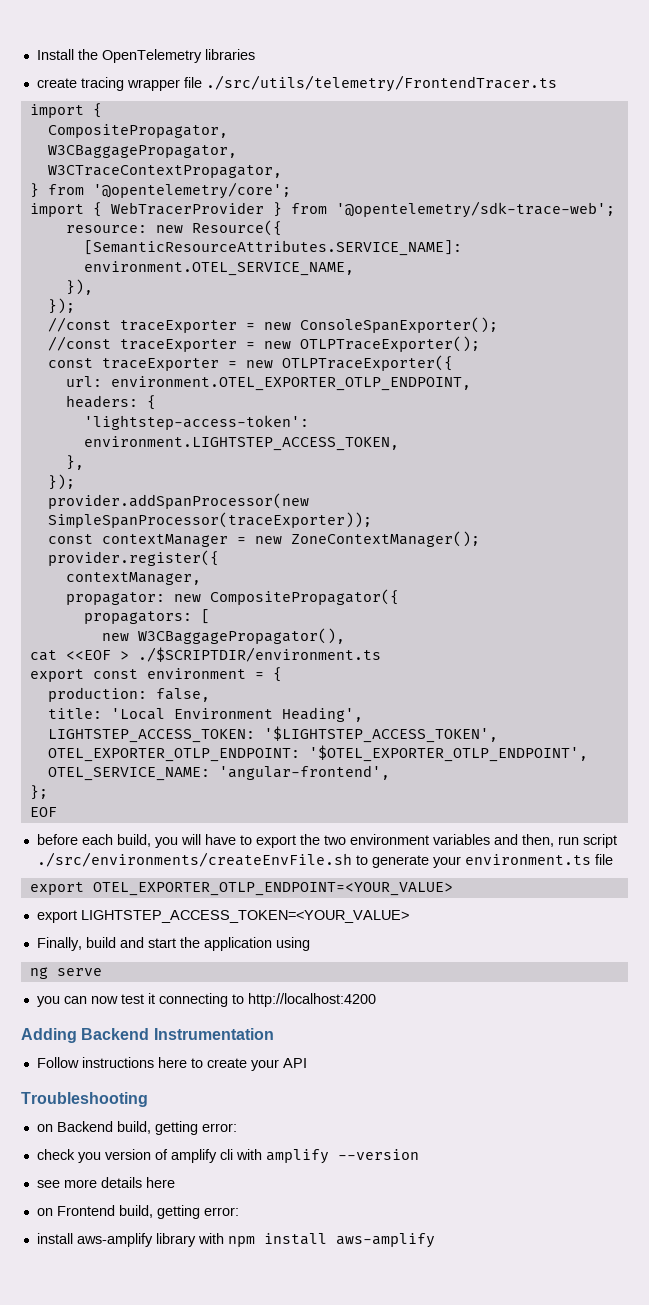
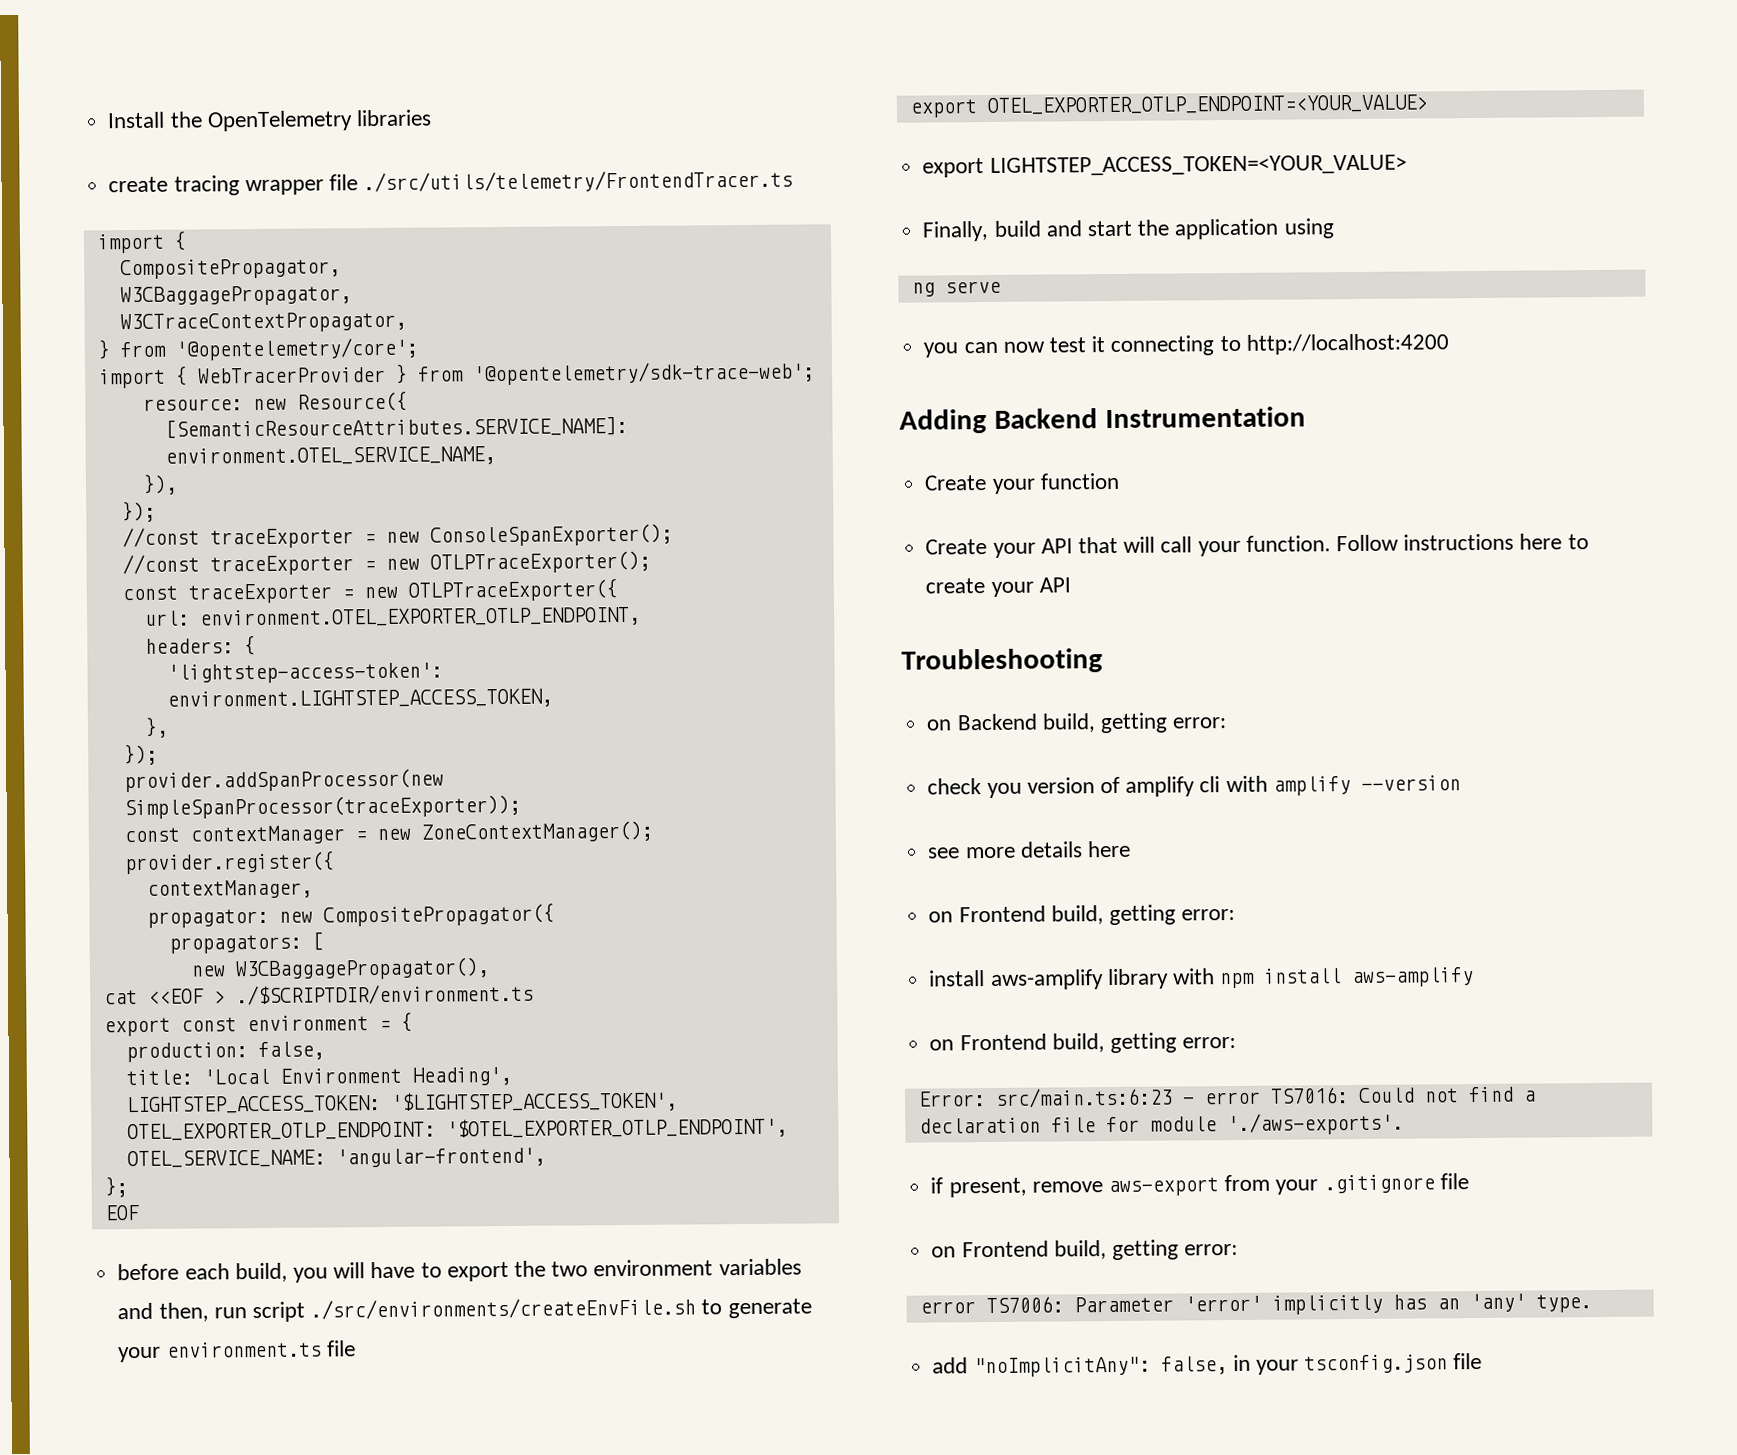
+ Create your function
+ Create your API that will call your function.
  install aws-amplify library with npm install aws-amplify
+ on Frontend build, getting error:
+ Error: src/main.ts:6:23 - error TS7016: Could not find a declaration file for module './aws-exports'.
+ if present, remove aws-export from your .gitignore file
+ on Frontend build, getting error:
+ error TS7006: Parameter 'error' implicitly has an 'any' type.
+ add "noImplicitAny": false, in your tsconfig.json file

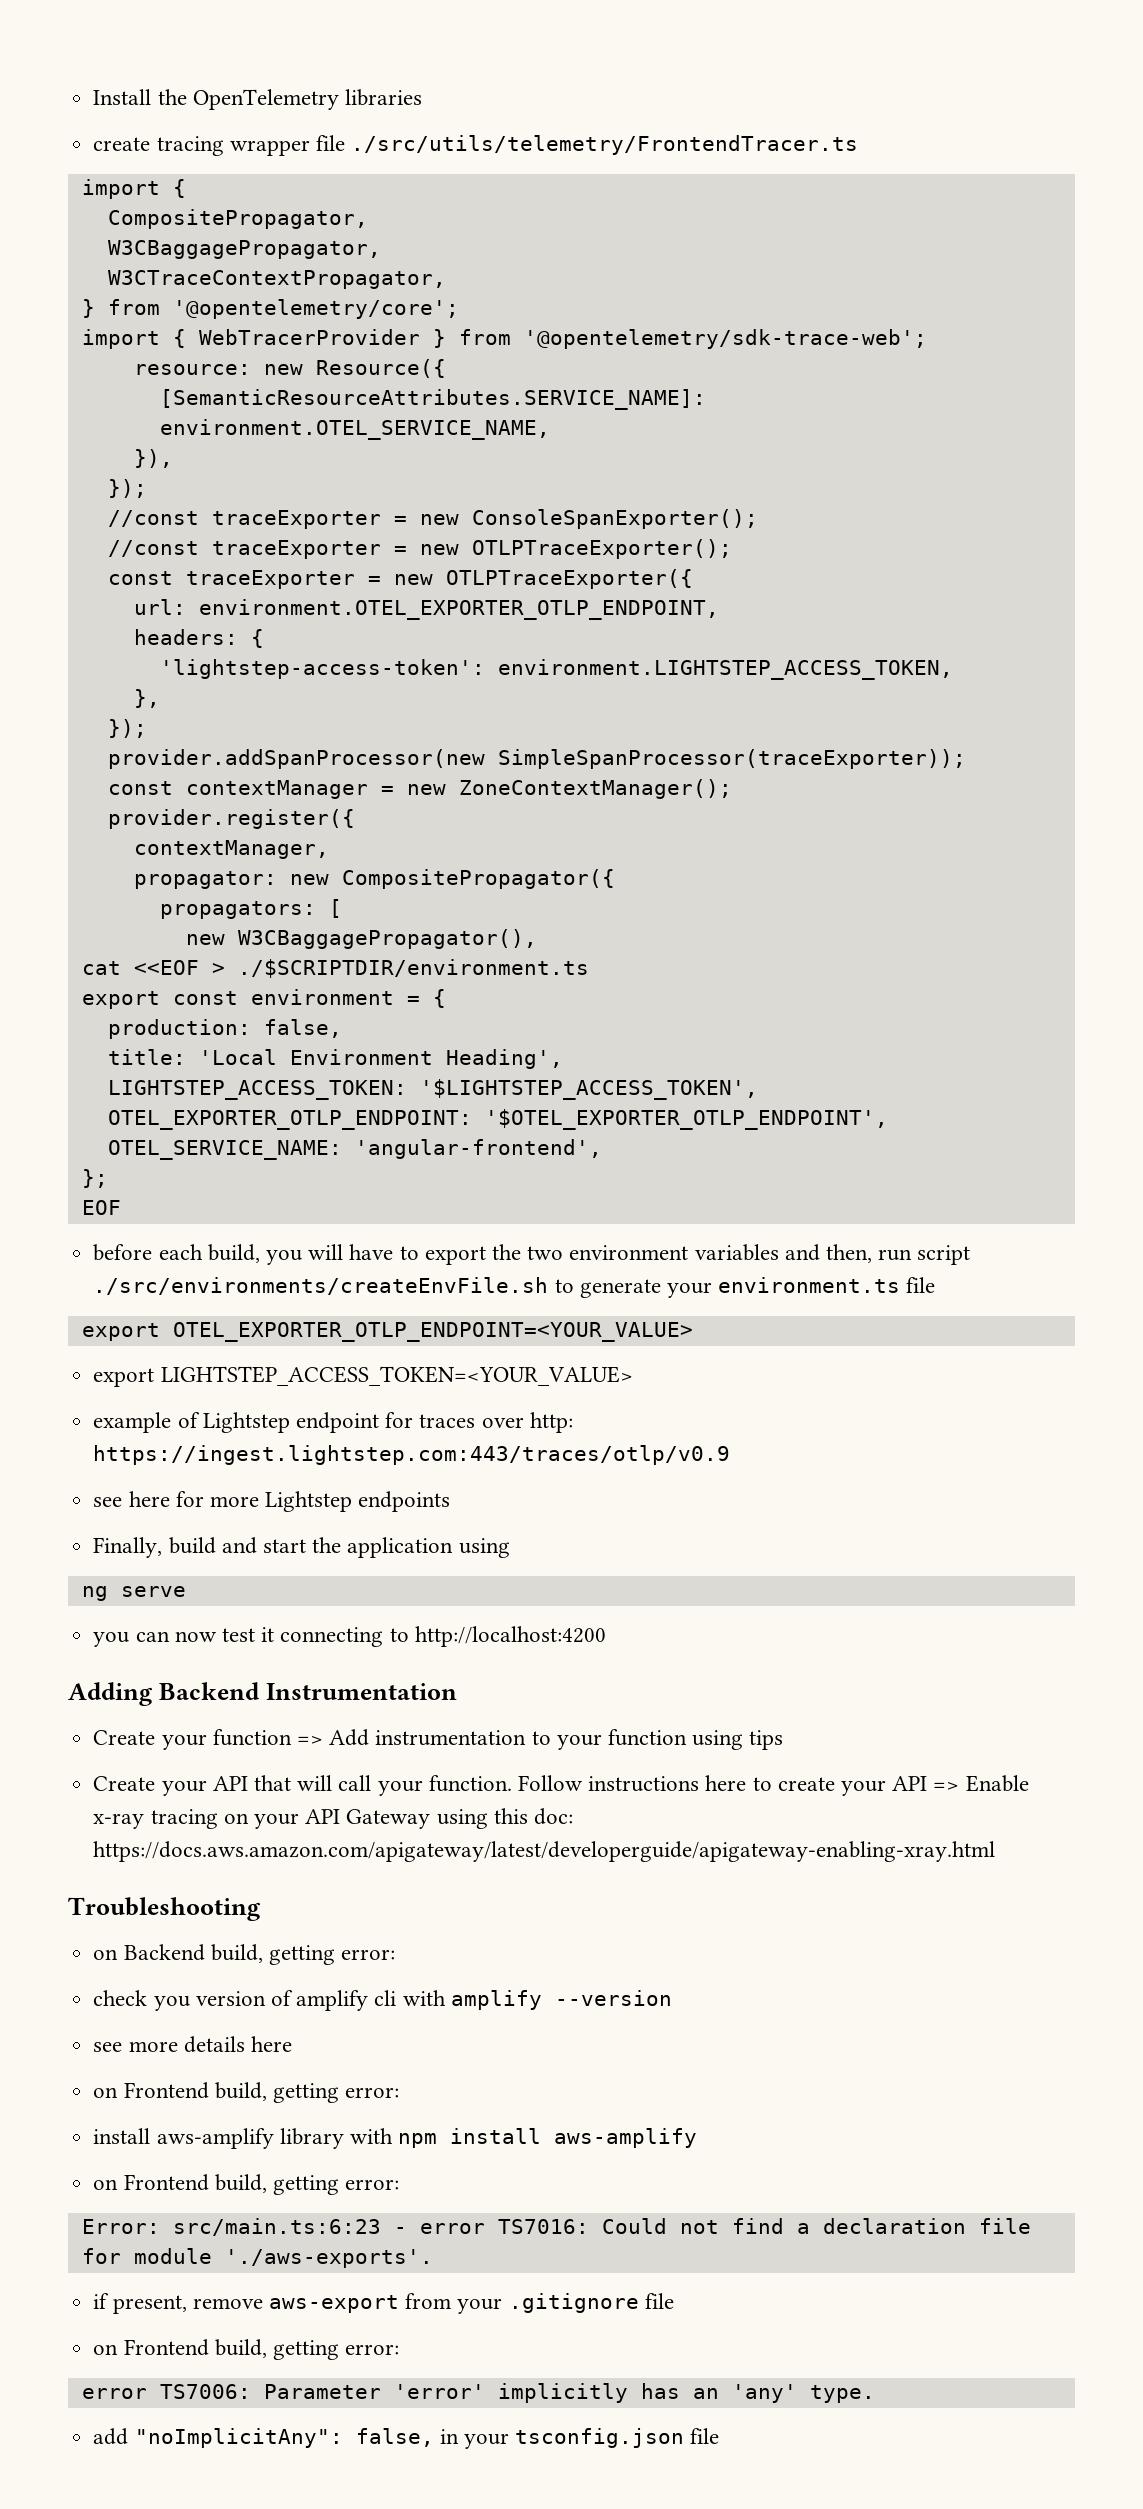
+ example of Lightstep endpoint for traces over http: https://ingest.lightstep.com:443/traces/otlp/v0.9
+ see here for more Lightstep endpoints
- Create your function
+ Create your function => Add instrumentation to your function using tips
- Follow instructions here to create your API
+ Follow instructions here to create your API => Enable x-ray tracing on your API Gateway using this doc: https://docs.aws.amazon.com/apigateway/latest/developerguide/apigateway-enabling-xray.html

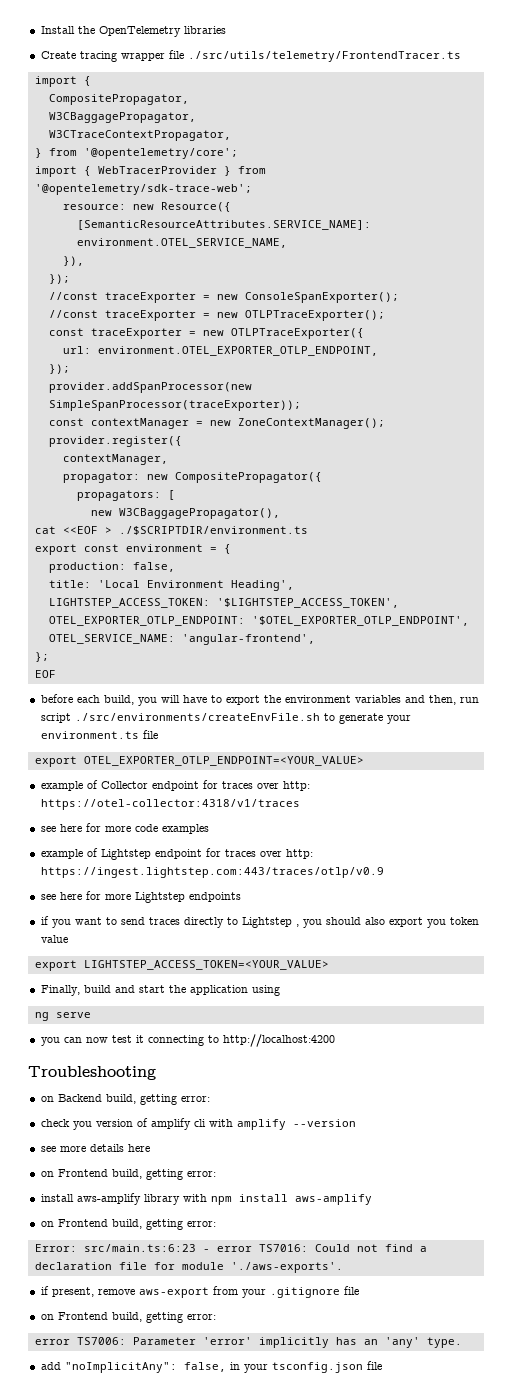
- create tracing wrapper file ./src/utils/telemetry/FrontendTracer.ts
+ Create tracing wrapper file ./src/utils/telemetry/FrontendTracer.ts
- headers: {
- 'lightstep-access-token': environment.LIGHTSTEP_ACCESS_TOKEN,
- },
- before each build, you will have to export the two environment variables and then, run script ./src/environments/createEnvFile.sh to generate your environment.ts file
+ before each build, you will have to export the environment variables and then, run script ./src/environments/createEnvFile.sh to generate your environment.ts file
- export LIGHTSTEP_ACCESS_TOKEN=<YOUR_VALUE>
+ example of Collector endpoint for traces over http: https://otel-collector:4318/v1/traces
+ see here for more code examples
+ if you want to send traces directly to Lightstep , you should also export you token value
+ export LIGHTSTEP_ACCESS_TOKEN=<YOUR_VALUE>
- Adding Backend Instrumentation
- Create your function => Add instrumentation to your function using tips
- Create your API that will call your function. Follow instructions here to create your API => Enable x-ray tracing on your API Gateway using this doc: https://docs.aws.amazon.com/apigateway/latest/developerguide/apigateway-enabling-xray.html

